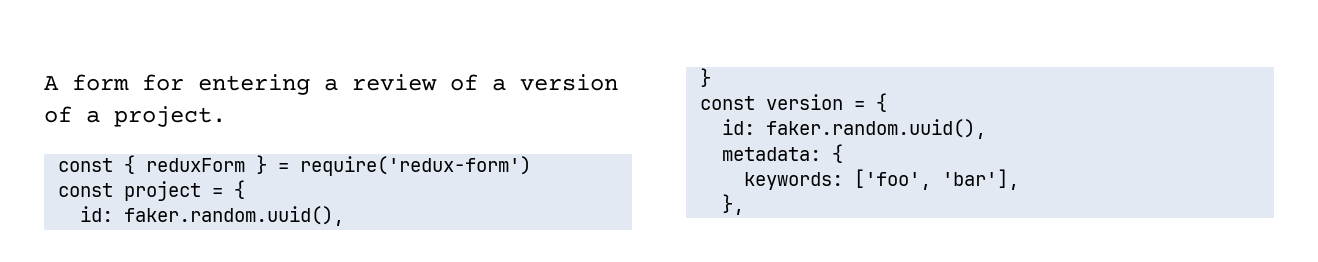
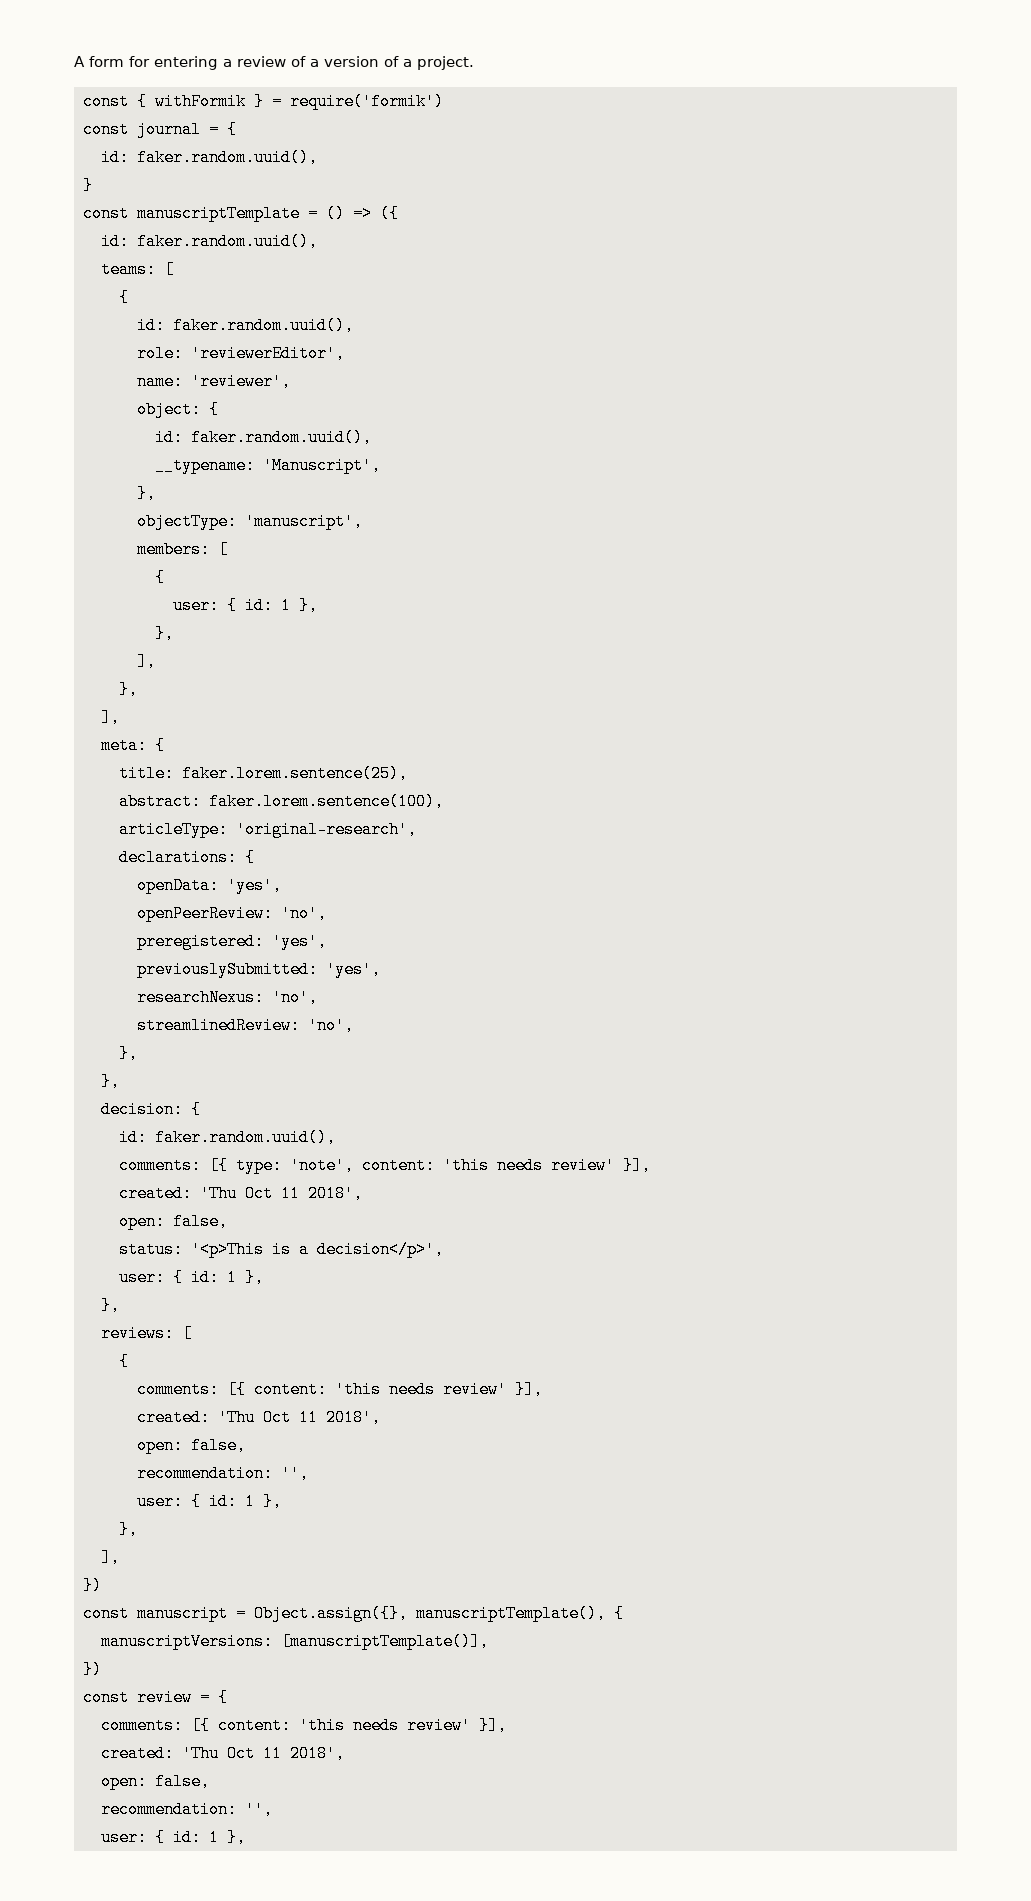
- const { reduxForm } = require('redux-form')
- const project = {
+ const { withFormik } = require('formik')
+ const journal = {
- const version = {
+ const manuscriptTemplate = () => ({
  id: faker.random.uuid(),
- metadata: {
- keywords: ['foo', 'bar'],
+ teams: [
+ {
+ id: faker.random.uuid(),
+ role: 'reviewerEditor',
+ name: 'reviewer',
+ object: {
+ id: faker.random.uuid(),
+ __typename: 'Manuscript',
  },
+ objectType: 'manuscript',
+ members: [
+ {
+ user: { id: 1 },
+ },
+ ],
+ },
+ ],
+ meta: {
+ title: faker.lorem.sentence(25),
+ abstract: faker.lorem.sentence(100),
+ articleType: 'original-research',
+ declarations: {
+ openData: 'yes',
+ openPeerReview: 'no',
+ preregistered: 'yes',
+ previouslySubmitted: 'yes',
+ researchNexus: 'no',
+ streamlinedReview: 'no',
+ },
+ },
+ decision: {
+ id: faker.random.uuid(),
+ comments: [{ type: 'note', content: 'this needs review' }],
+ created: 'Thu Oct 11 2018',
+ open: false,
+ status: '<p>This is a decision</p>',
+ user: { id: 1 },
+ },
+ reviews: [
+ {
+ comments: [{ content: 'this needs review' }],
+ created: 'Thu Oct 11 2018',
+ open: false,
+ recommendation: '',
+ user: { id: 1 },
+ },
+ ],
+ })
+ const manuscript = Object.assign({}, manuscriptTemplate(), {
+ manuscriptVersions: [manuscriptTemplate()],
+ })
+ const review = {
+ comments: [{ content: 'this needs review' }],
+ created: 'Thu Oct 11 2018',
+ open: false,
+ recommendation: '',
+ user: { id: 1 },

